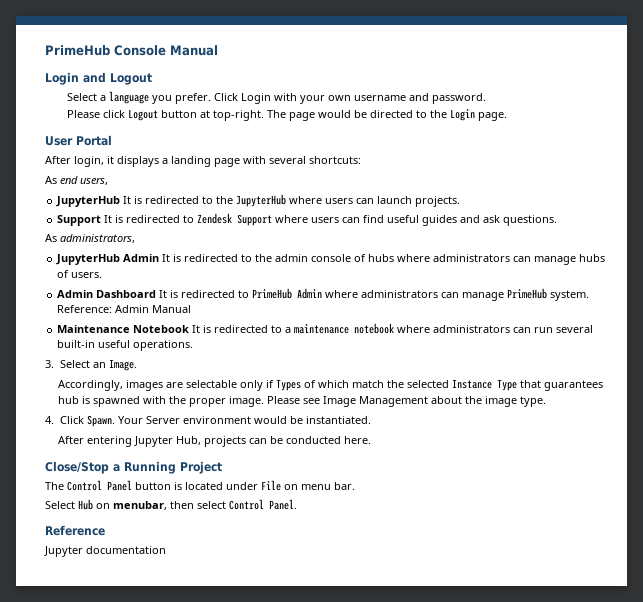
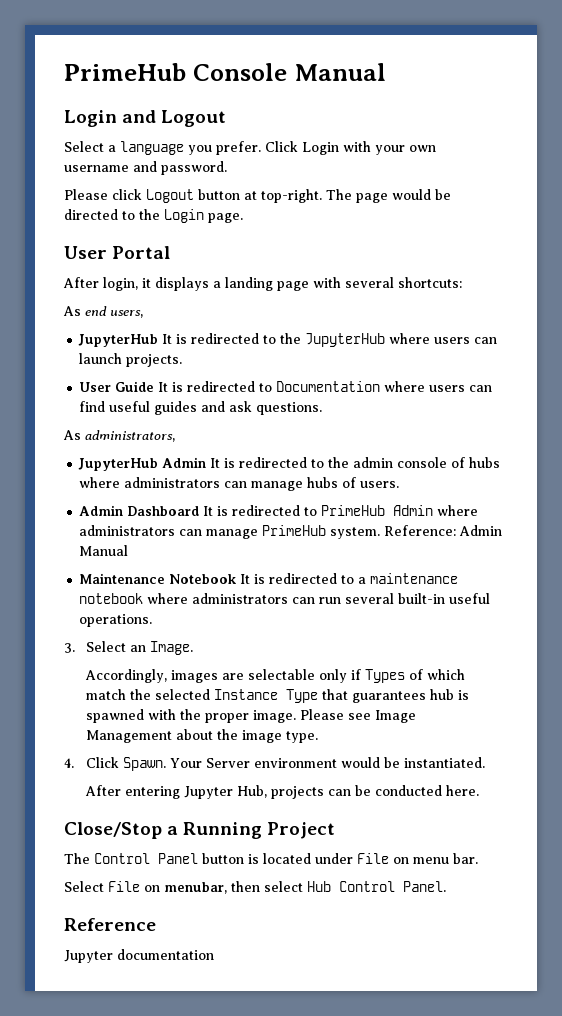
- Support It is redirected to Zendesk Support where users can find useful guides and ask questions.
+ User Guide It is redirected to Documentation where users can find useful guides and ask questions.
- Select Hub on menubar, then select Control Panel.
+ Select File on menubar, then select Hub Control Panel.

